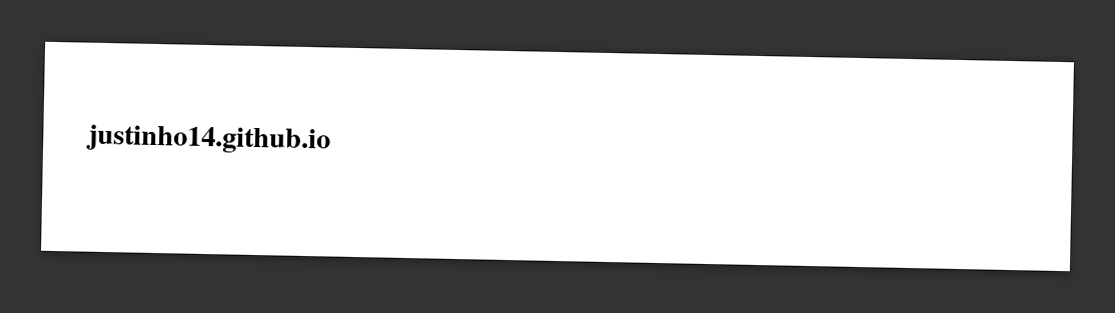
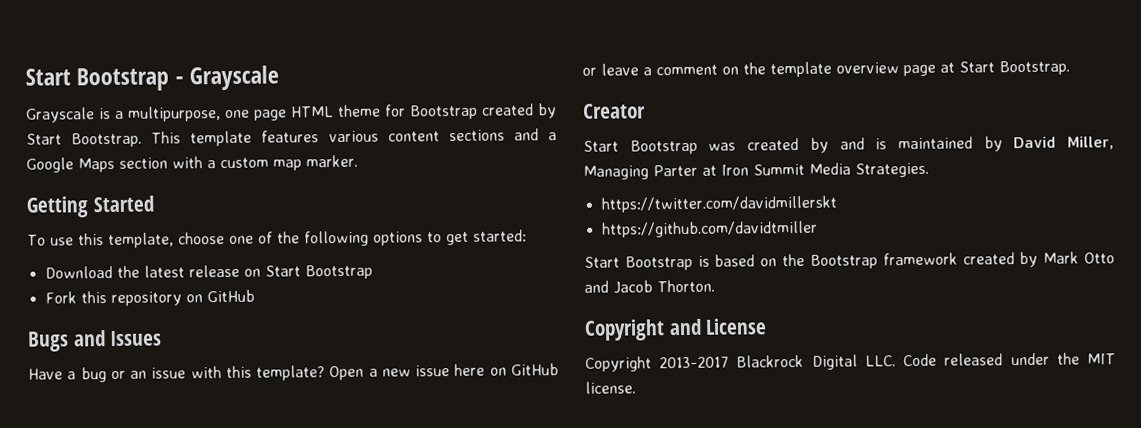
- justinho14.github.io
+ Start Bootstrap - Grayscale
+ Grayscale is a multipurpose, one page HTML theme for Bootstrap created by Start Bootstrap. This template features various content sections and a Google Maps section with a custom map marker.
+ Getting Started
+ To use this template, choose one of the following options to get started:
+ Download the latest release on Start Bootstrap
+ Fork this repository on GitHub
+ Bugs and Issues
+ Have a bug or an issue with this template? Open a new issue here on GitHub or leave a comment on the template overview page at Start Bootstrap.
+ Creator
+ Start Bootstrap was created by and is maintained by David Miller, Managing Parter at Iron Summit Media Strategies.
+ https://twitter.com/davidmillerskt
+ https://github.com/davidtmiller
+ Start Bootstrap is based on the Bootstrap framework created by Mark Otto and Jacob Thorton.
+ Copyright and License
+ Copyright 2013-2017 Blackrock Digital LLC. Code released under the MIT license.

